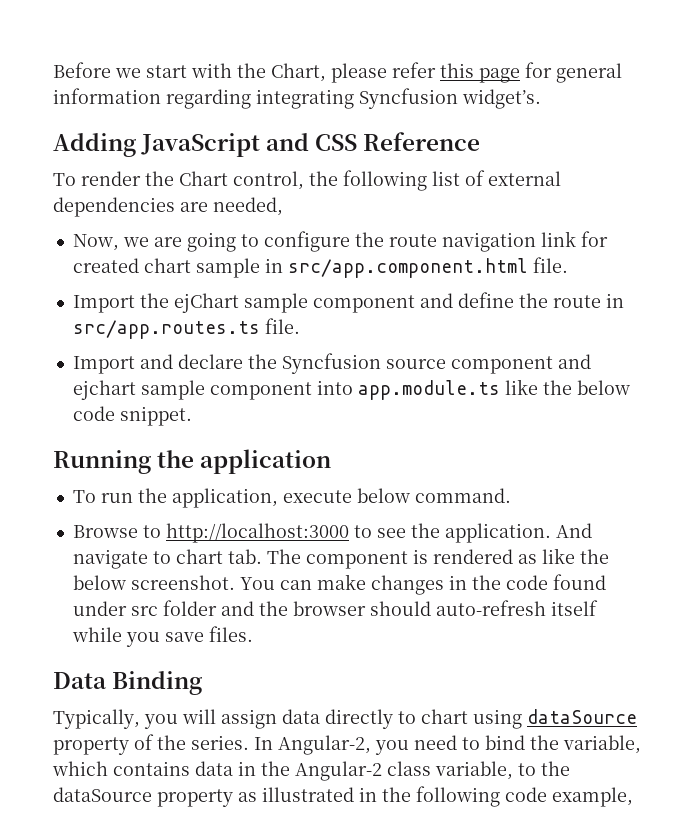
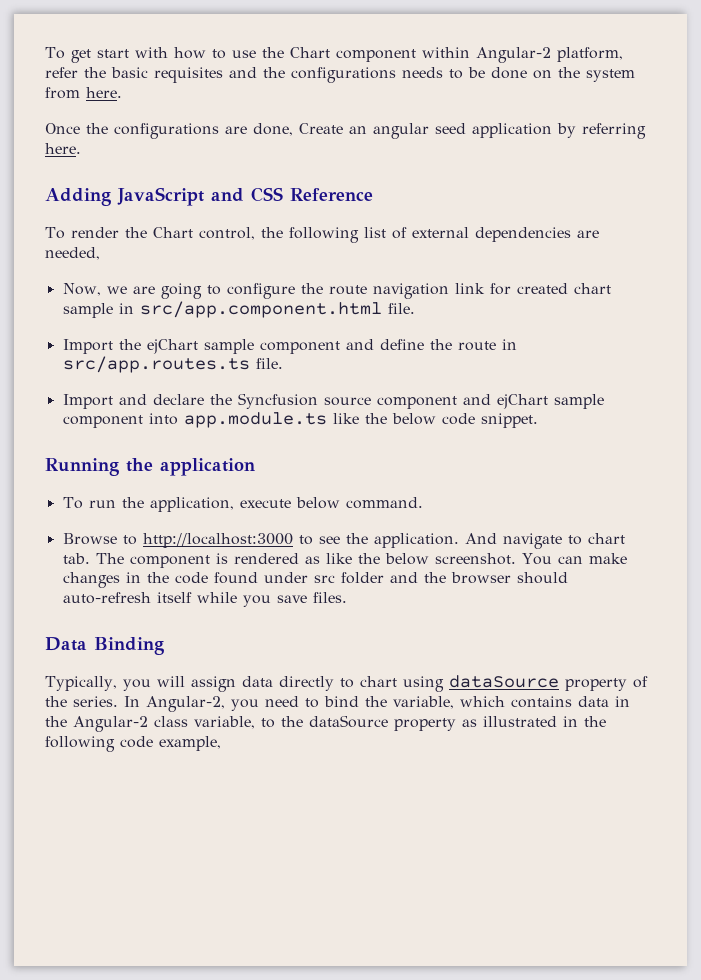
- Before we start with the Chart, please refer this page for general information regarding integrating Syncfusion widget’s.
+ To get start with how to use the Chart component within Angular-2 platform, refer the basic requisites and the configurations needs to be done on the system from here.
+ Once the configurations are done, Create an angular seed application by referring here.
- Import and declare the Syncfusion source component and ejchart sample component into app.module.ts like the below code snippet.
+ Import and declare the Syncfusion source component and ejChart sample component into app.module.ts like the below code snippet.

